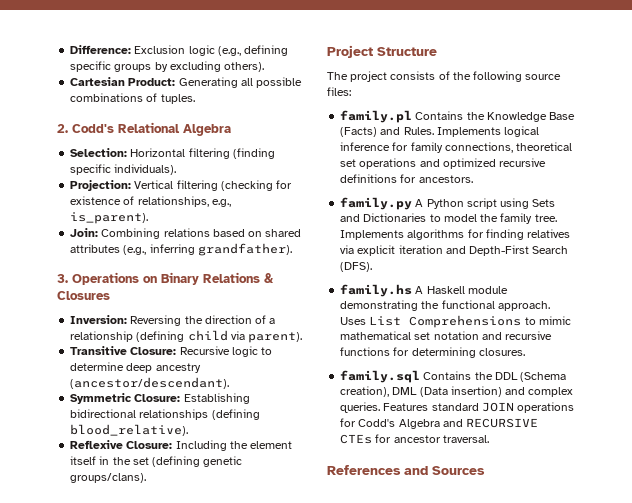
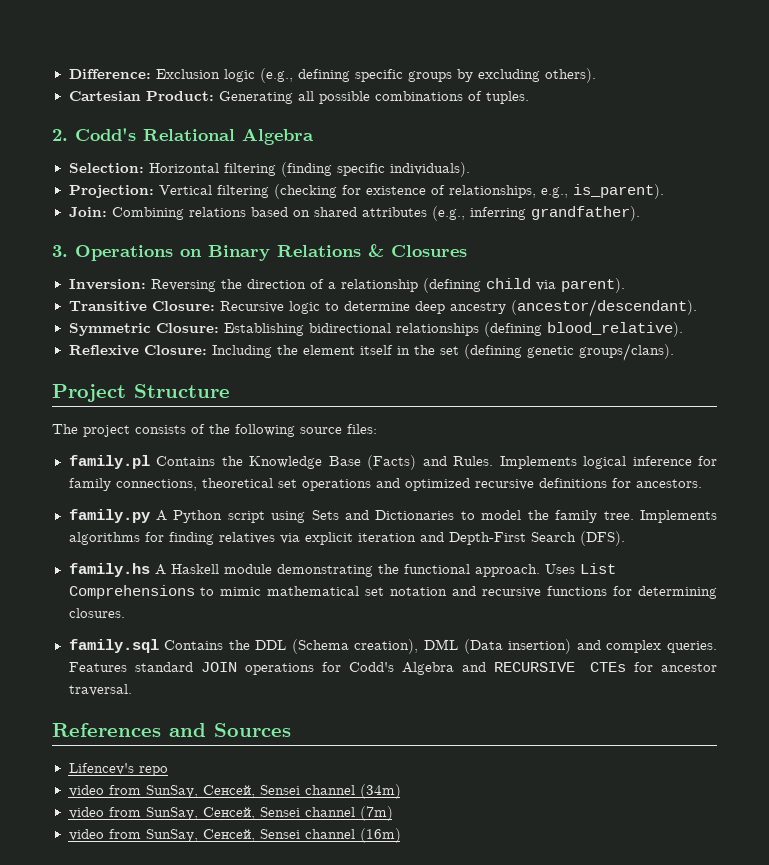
+ Lifencev's repo
+ video from SunSay, Сенсей, Sensei channel (34m)
+ video from SunSay, Сенсей, Sensei channel (7m)
+ video from SunSay, Сенсей, Sensei channel (16m)

